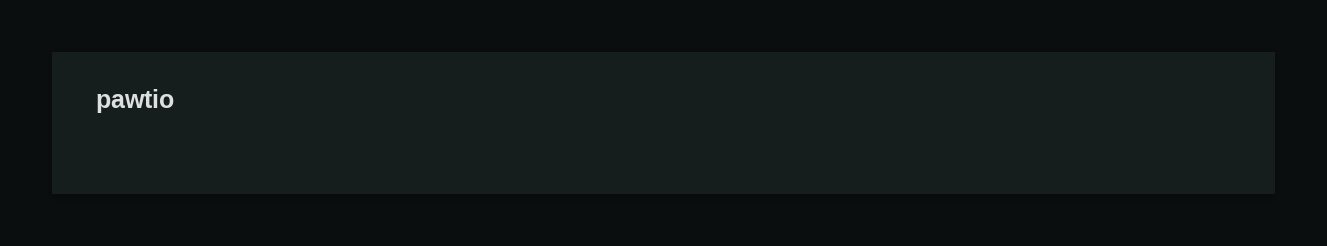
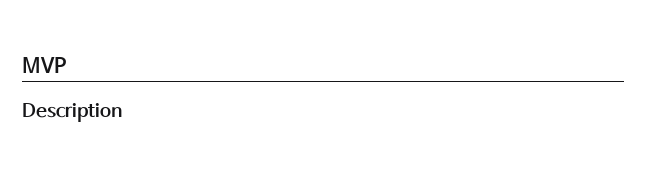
- pawtio
+ MVP
+ Description

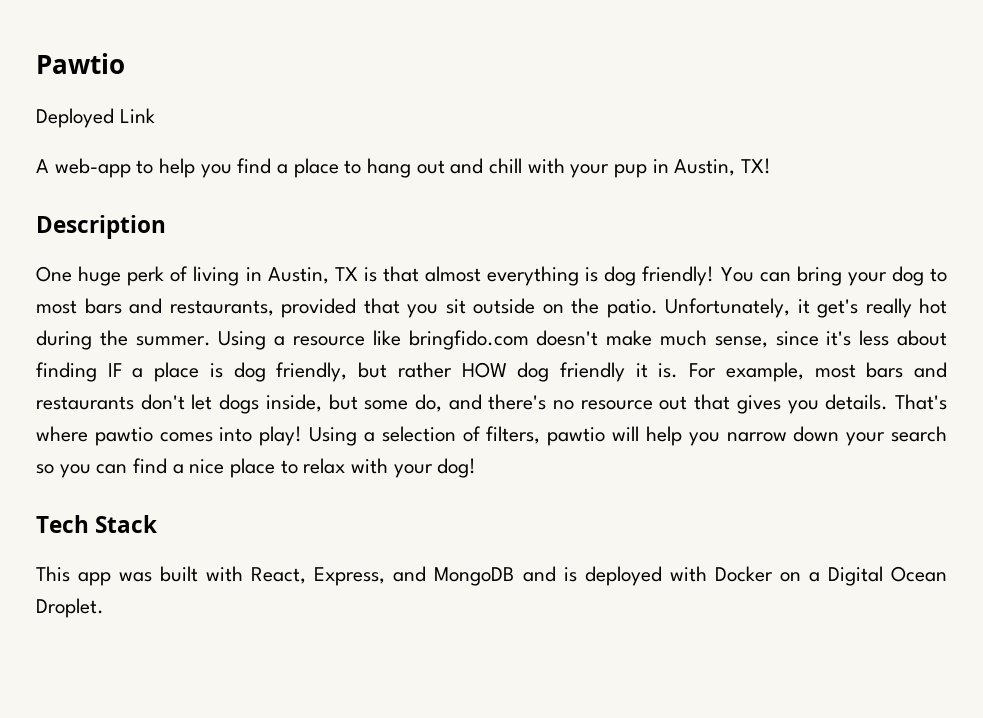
- MVP
+ Pawtio
+ Deployed Link
+ A web-app to help you find a place to hang out and chill with your pup in Austin, TX!
  Description
+ One huge perk of living in Austin, TX is that almost everything is dog friendly! You can bring your dog to most bars and restaurants, provided that you sit outside on the patio. Unfortunately, it get's really hot during the summer. Using a resource like bringfido.com doesn't make much sense, since it's less about finding IF a place is dog friendly, but rather HOW dog friendly it is. For example, most bars and restaurants don't let dogs inside, but some do, and there's no resource out that gives you details. That's where pawtio comes into play! Using a selection of filters, pawtio will help you narrow down your search so you can find a nice place to relax with your dog!
+ Tech Stack
+ This app was built with React, Express, and MongoDB and is deployed with Docker on a Digital Ocean Droplet.

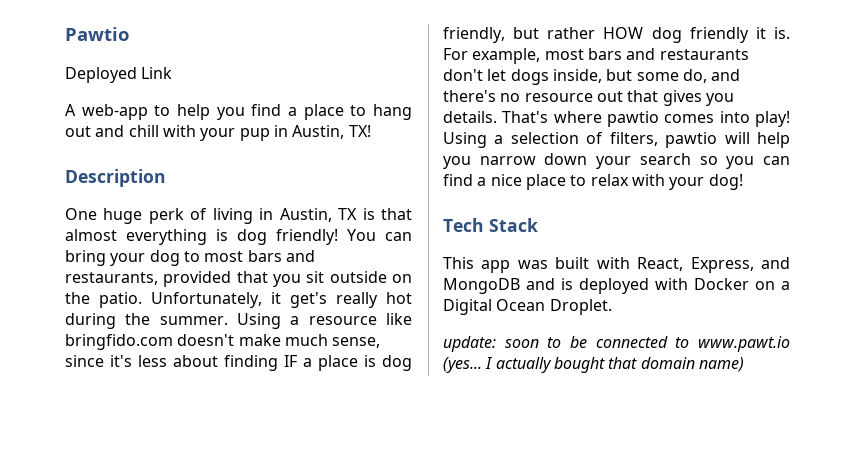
+ update: soon to be connected to www.pawt.io (yes... I actually bought that domain name)

